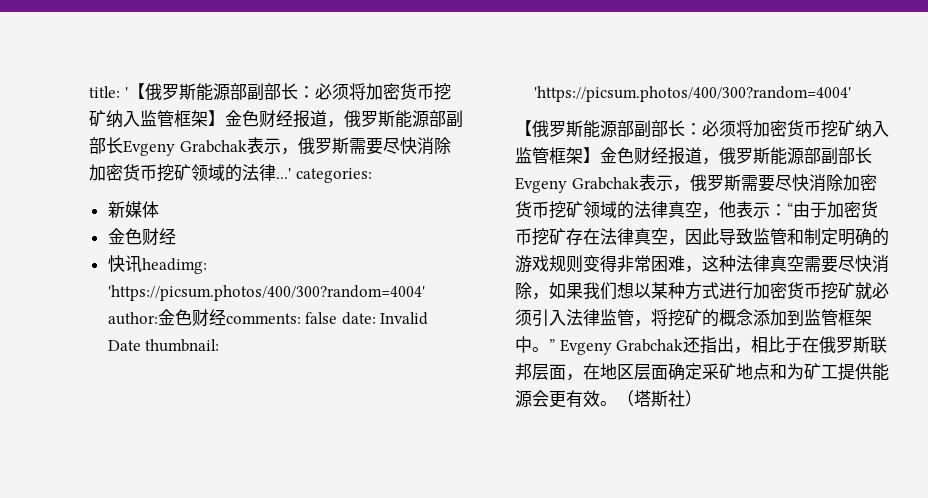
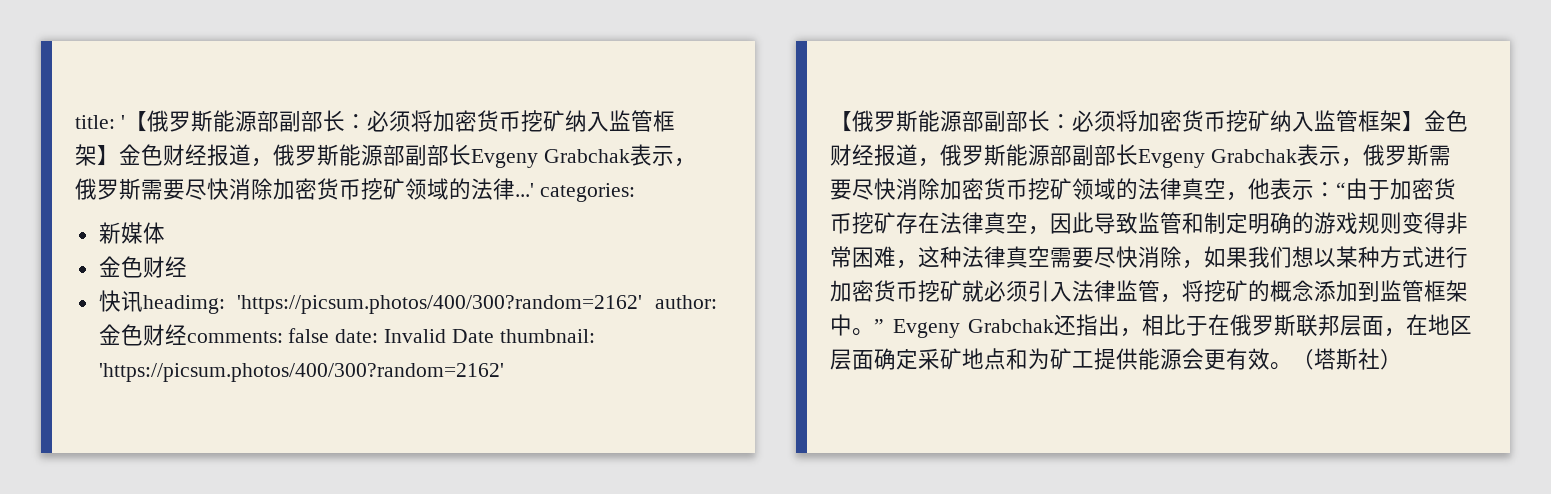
- 快讯headimg: 'https://picsum.photos/400/300?random=4004' author:金色财经comments: false date: Invalid Date thumbnail: 'https://picsum.photos/400/300?random=4004'
+ 快讯headimg: 'https://picsum.photos/400/300?random=2162' author:金色财经comments: false date: Invalid Date thumbnail: 'https://picsum.photos/400/300?random=2162'

